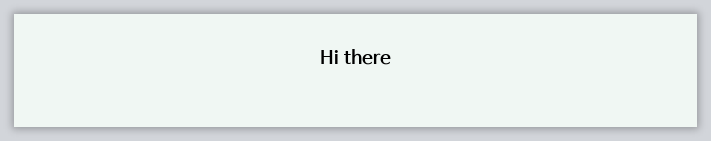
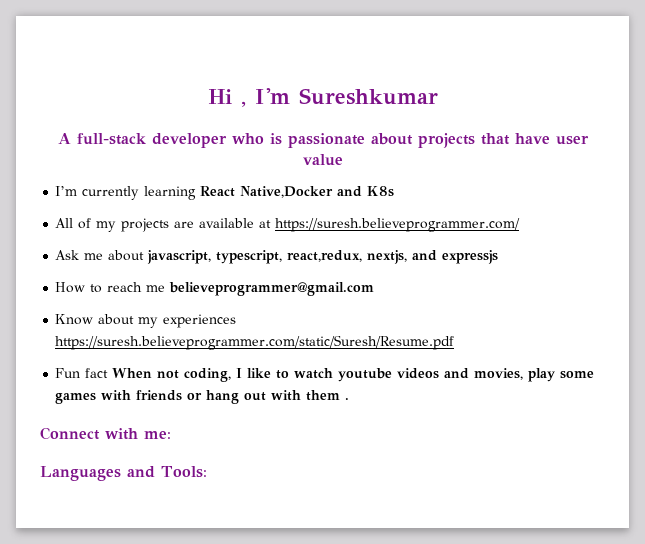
- Hi there
+ Hi , I'm Sureshkumar
+ A full-stack developer who is passionate about projects that have user value
+ I’m currently learning React Native,Docker and K8s
+ All of my projects are available at https://suresh.believeprogrammer.com/
+ Ask me about javascript, typescript, react,redux, nextjs, and expressjs
+ How to reach me believeprogrammer@gmail.com
+ Know about my experiences https://suresh.believeprogrammer.com/static/Suresh/Resume.pdf
+ Fun fact When not coding, I like to watch youtube videos and movies, play some games with friends or hang out with them .
+ Connect with me:
+ Languages and Tools:

